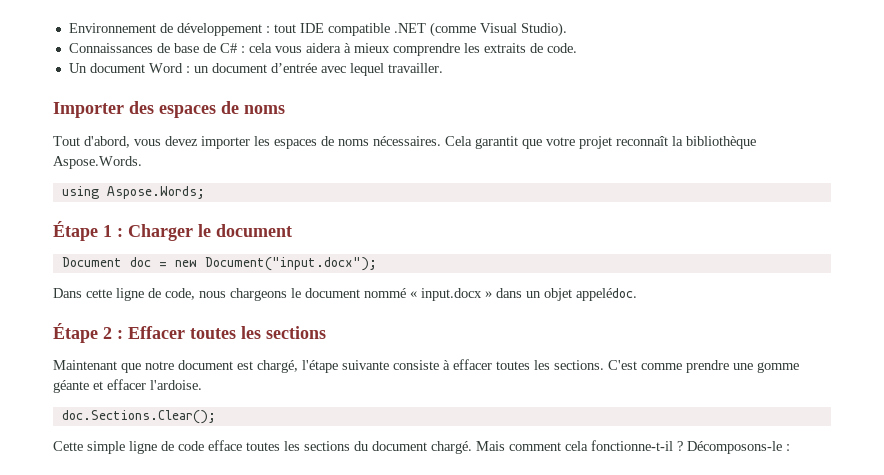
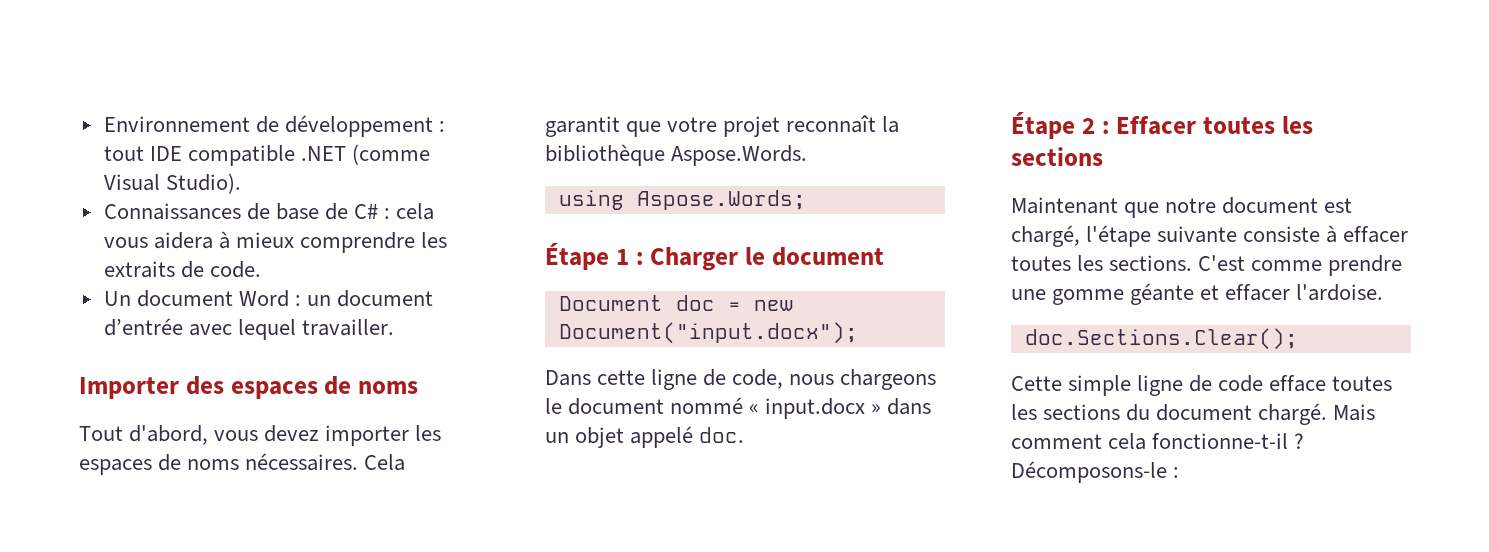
- Dans cette ligne de code, nous chargeons le document nommé « input.docx » dans un objet appelédoc.
+ Dans cette ligne de code, nous chargeons le document nommé « input.docx » dans un objet appelé doc.

